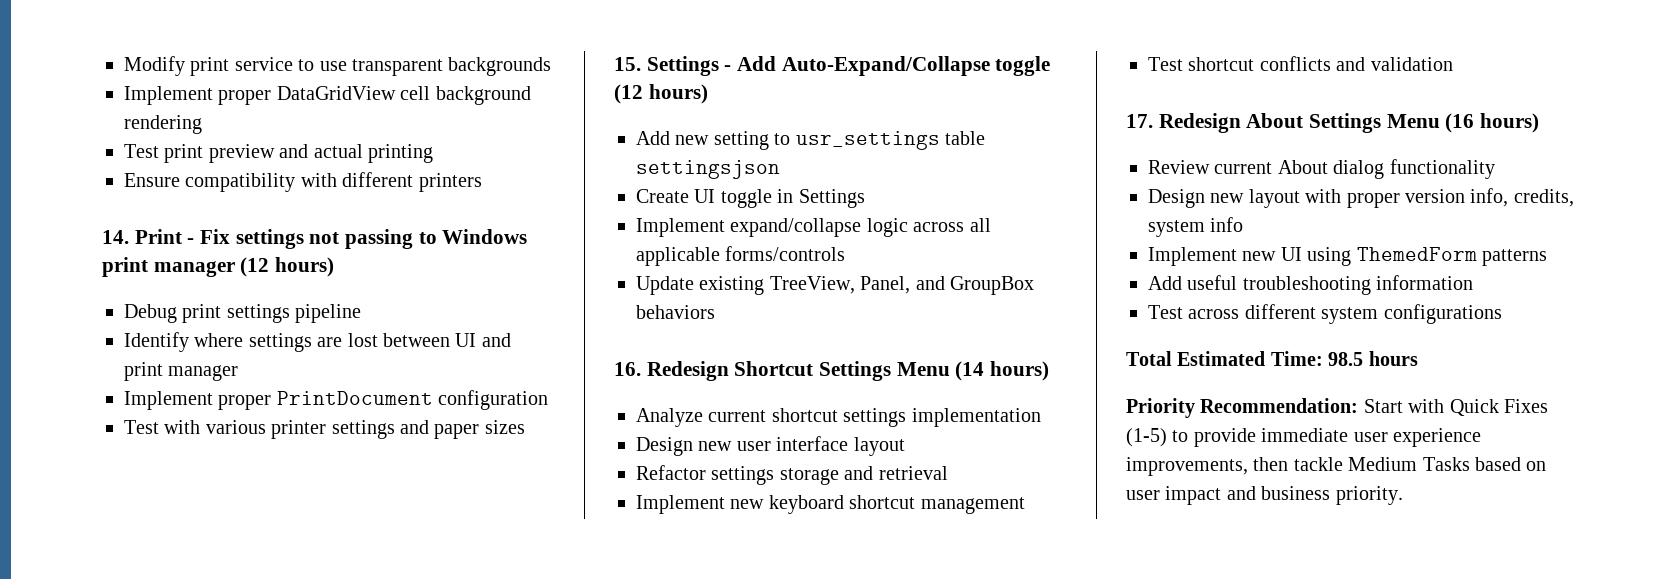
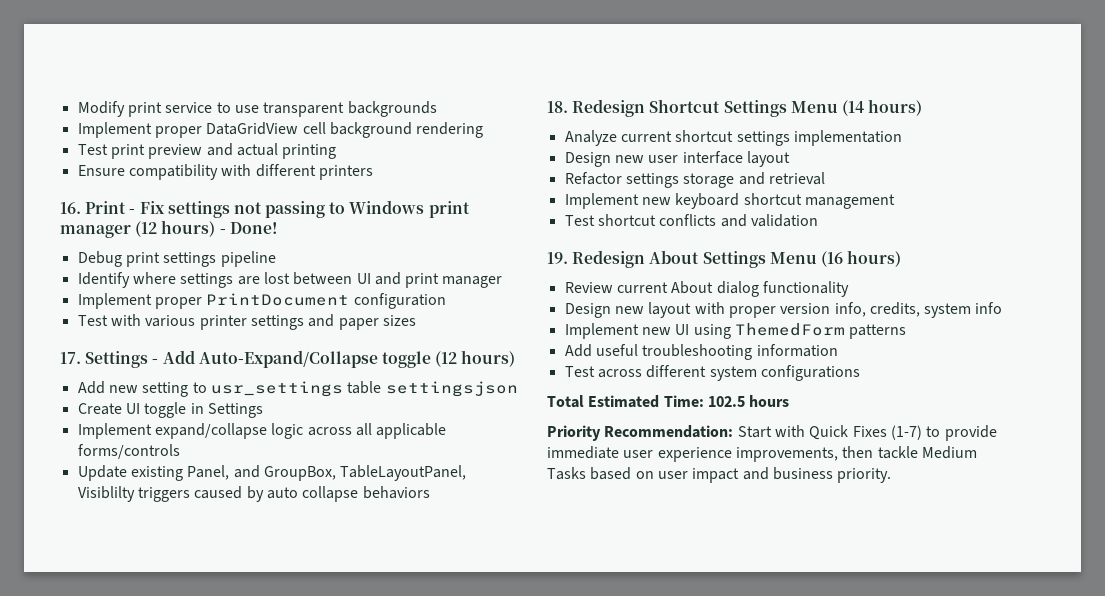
- 14. Print - Fix settings not passing to Windows print manager (12 hours)
+ 16. Print - Fix settings not passing to Windows print manager (12 hours) - Done!
- 15. Settings - Add Auto-Expand/Collapse toggle (12 hours)
+ 17. Settings - Add Auto-Expand/Collapse toggle (12 hours)
- Update existing TreeView, Panel, and GroupBox behaviors
+ Update existing Panel, and GroupBox, TableLayoutPanel, Visiblilty triggers caused by auto collapse behaviors
- 16. Redesign Shortcut Settings Menu (14 hours)
+ 18. Redesign Shortcut Settings Menu (14 hours)
- 17. Redesign About Settings Menu (16 hours)
+ 19. Redesign About Settings Menu (16 hours)
- Total Estimated Time: 98.5 hours
+ Total Estimated Time: 102.5 hours
- Priority Recommendation: Start with Quick Fixes (1-5) to provide immediate user experience improvements, then tackle Medium Tasks based on user impact and business priority.
+ Priority Recommendation: Start with Quick Fixes (1-7) to provide immediate user experience improvements, then tackle Medium Tasks based on user impact and business priority.

